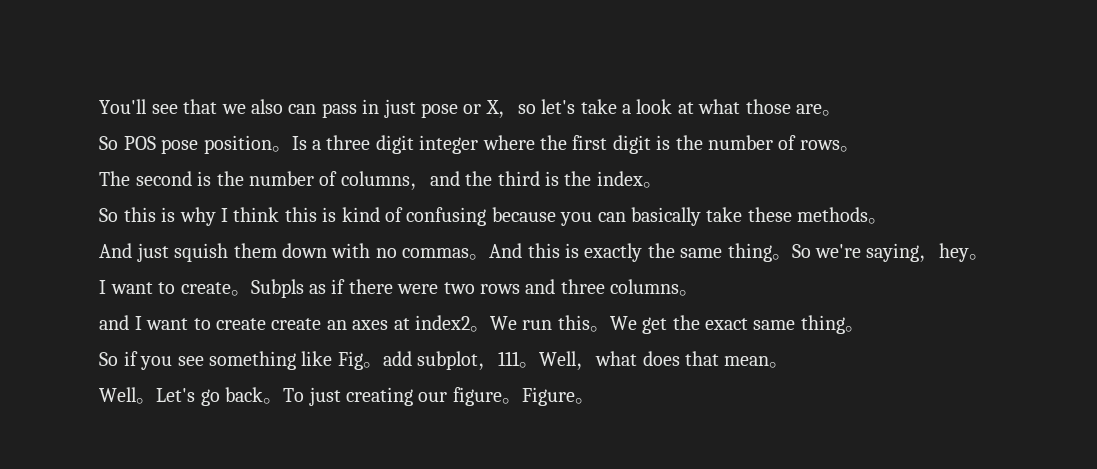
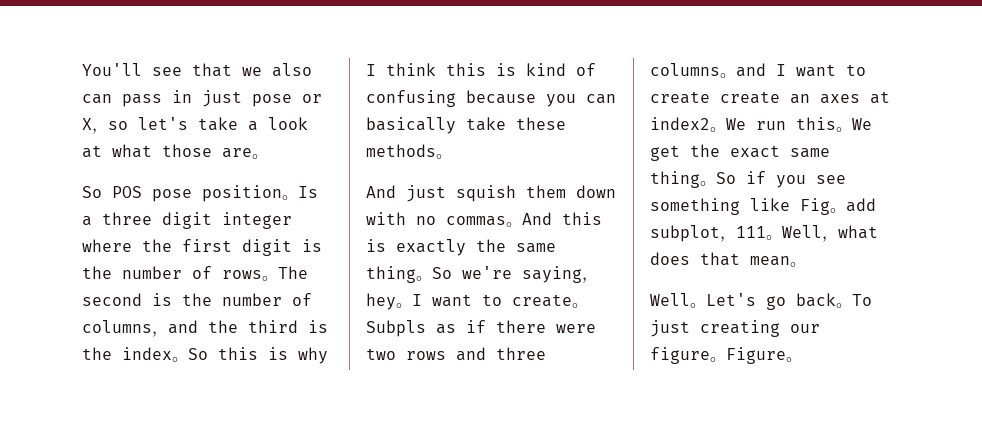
- Is a three digit integer where the first digit is the number of rows。
- The second is the number of columns，and the third is the index。
- So this is why I think this is kind of confusing because you can basically take these methods。
+ Is a three digit integer where the first digit is the number of rows。The second is the number of columns，and the third is the index。So this is why I think this is kind of confusing because you can basically take these methods。
- So we're saying，hey。
- I want to create。
+ So we're saying，hey。I want to create。
- Subpls as if there were two rows and three columns。
- and I want to create create an axes at index2。
+ Subpls as if there were two rows and three columns。and I want to create create an axes at index2。
- We get the exact same thing。
- So if you see something like Fig。add subplot，111。
+ We get the exact same thing。So if you see something like Fig。add subplot，111。

